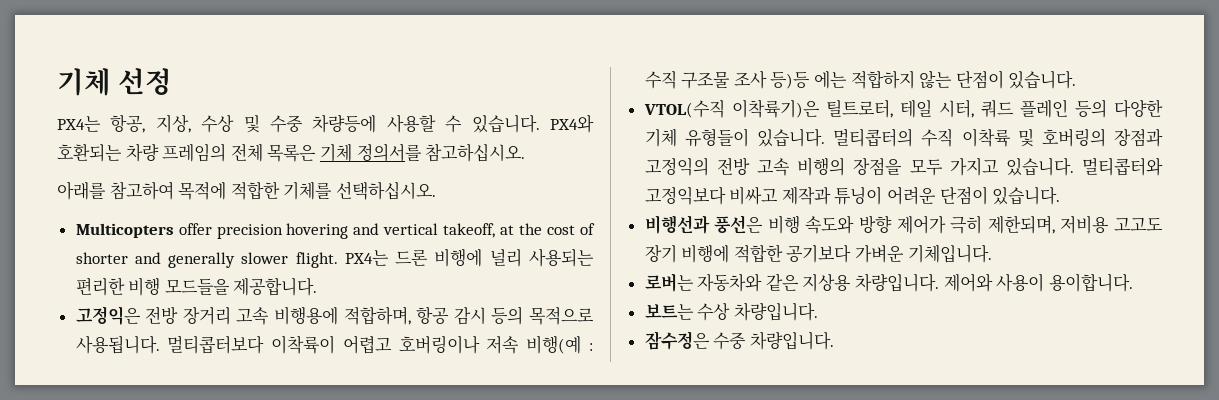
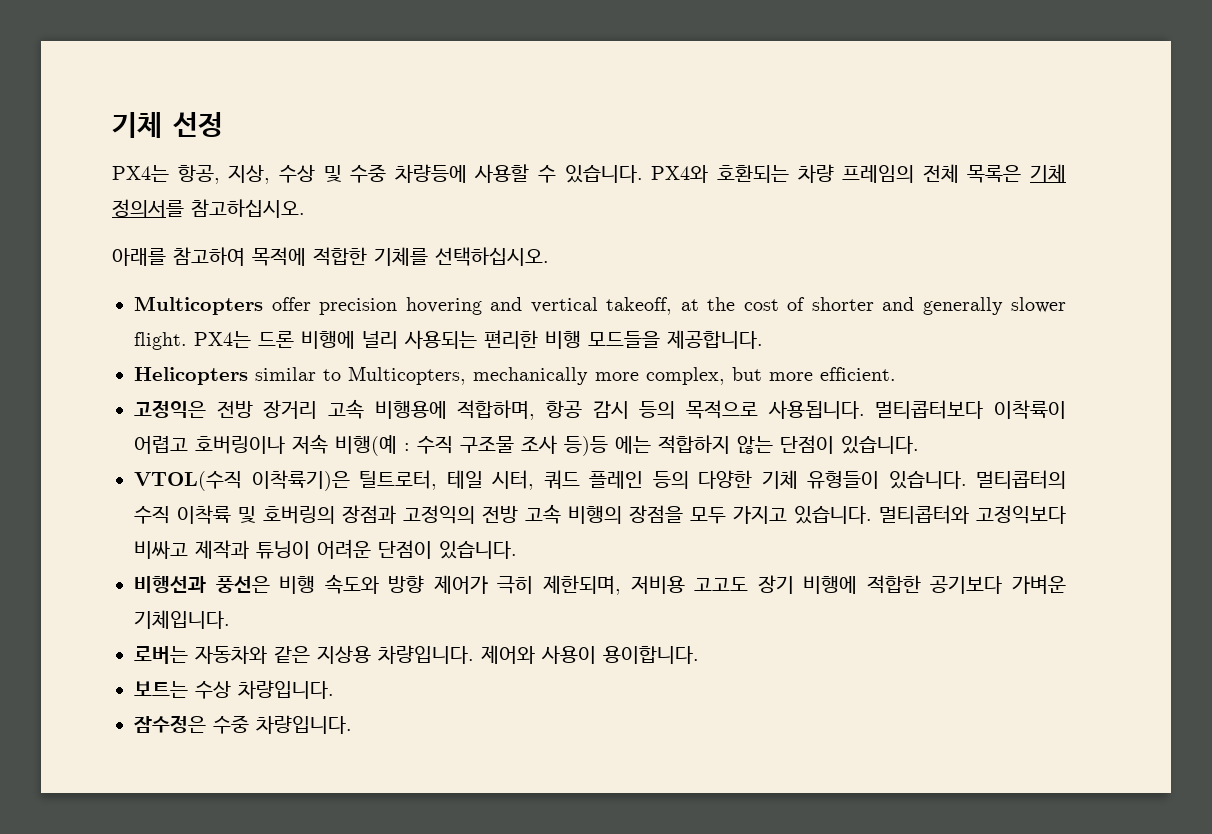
+ Helicopters similar to Multicopters, mechanically more complex, but more efficient.

